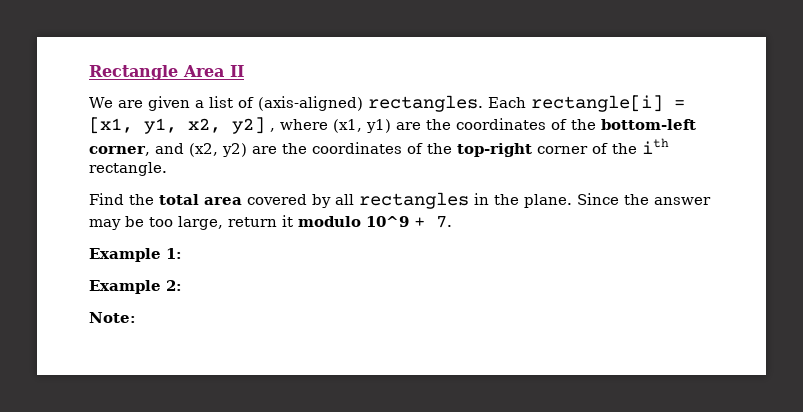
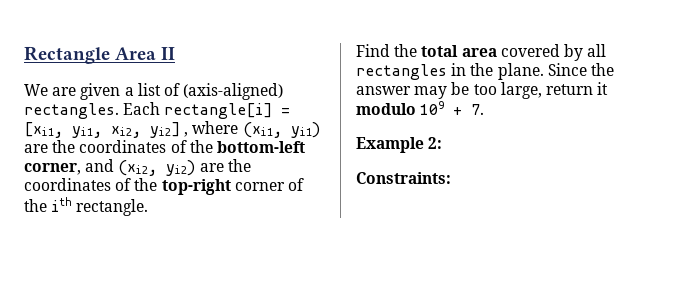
- Each rectangle[i] = [x1, y1, x2, y2] , where (x1, y1) are the coordinates of the bottom-left corner, and (x2, y2) are the coordinates of the top-right corner of the ith rectangle.
+ Each rectangle[i] = [xi1, yi1, xi2, yi2] , where (xi1, yi1) are the coordinates of the bottom-left corner, and (xi2, yi2) are the coordinates of the top-right corner of the ith rectangle.
- Since the answer may be too large, return it modulo 10^9 + 7.
+ Since the answer may be too large, return it modulo 109 + 7.
- Example 1:
- Note:
+ Constraints:

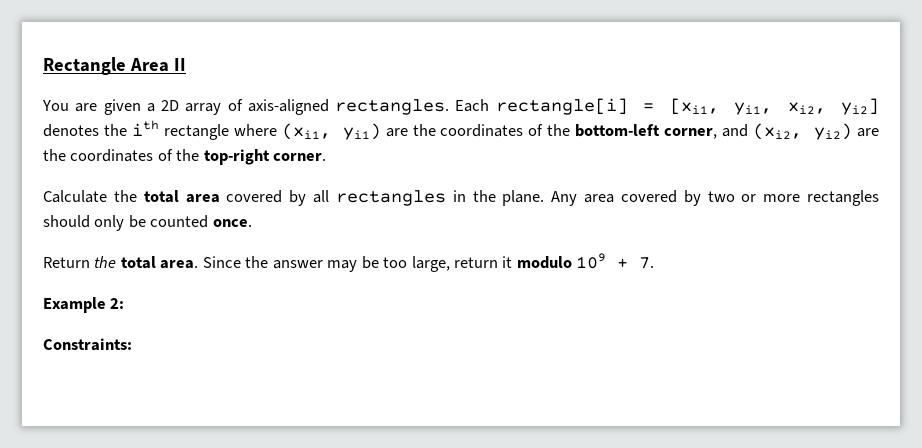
- We are given a list of (axis-aligned) rectangles.
+ You are given a 2D array of axis-aligned rectangles.
- Each rectangle[i] = [xi1, yi1, xi2, yi2] , where (xi1, yi1) are the coordinates of the bottom-left corner, and (xi2, yi2) are the coordinates of the top-right corner of the ith rectangle.
- Find the total area covered by all rectangles in the plane.
+ Each rectangle[i] = [xi1, yi1, xi2, yi2] denotes the ith rectangle where (xi1, yi1) are the coordinates of the bottom-left corner, and (xi2, yi2) are the coordinates of the top-right corner.
+ Calculate the total area covered by all rectangles in the plane.
+ Any area covered by two or more rectangles should only be counted once.
+ Return the total area.

